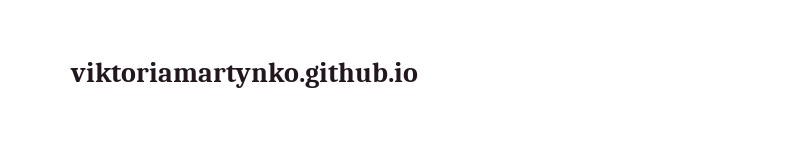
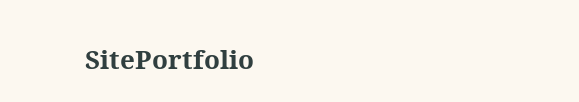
- viktoriamartynko.github.io
+ SitePortfolio

